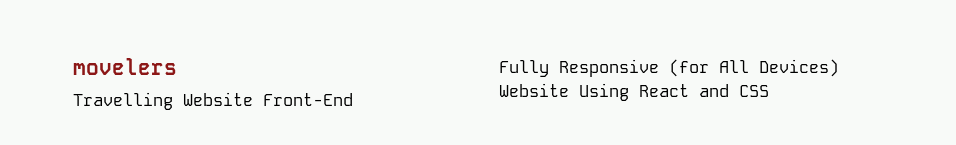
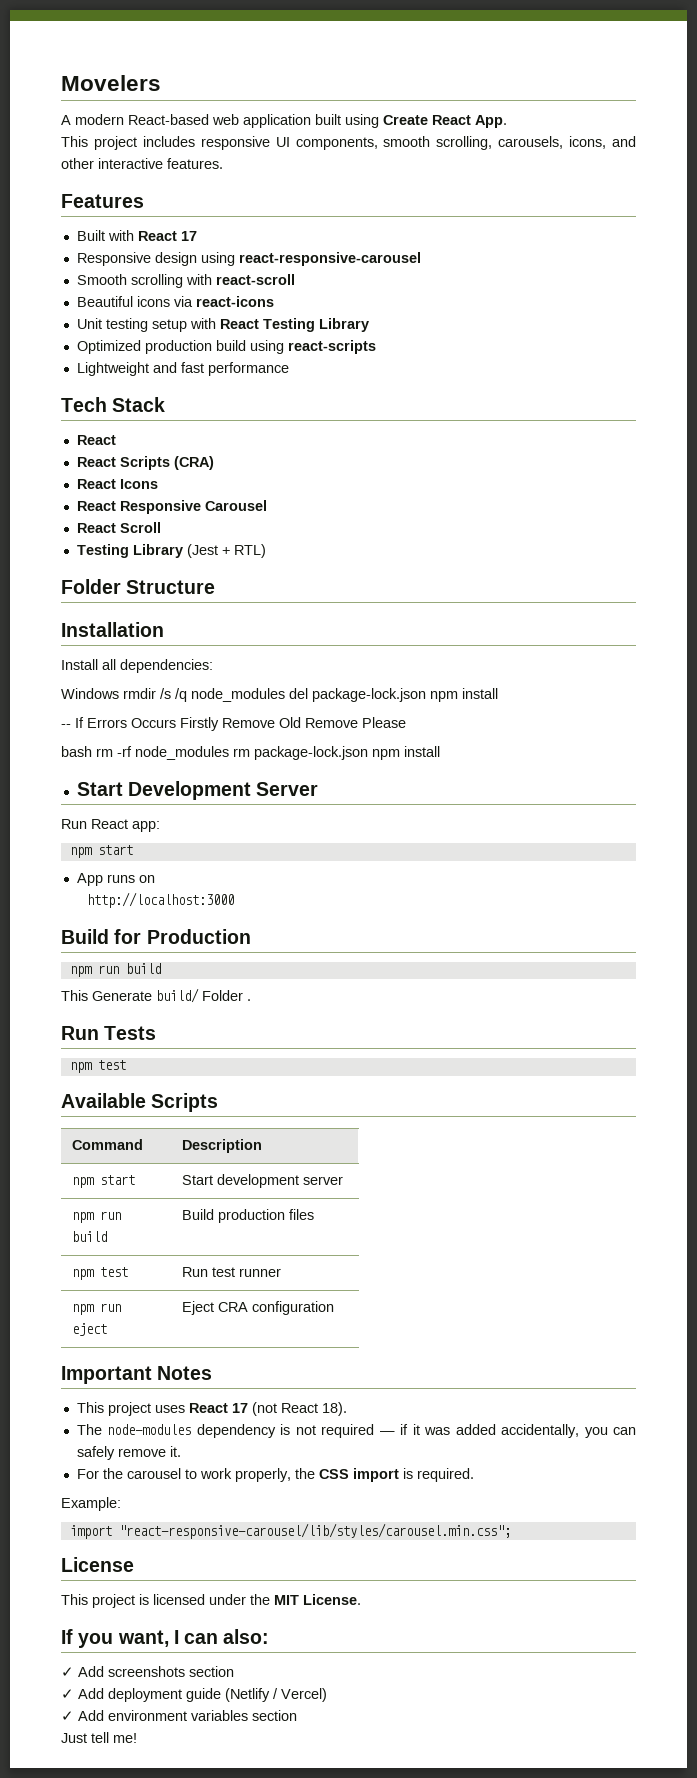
- movelers
- Travelling Website Front-End
- Fully Responsive (for All Devices) Website Using React and CSS
+ Movelers
+ A modern React-based web application built using Create React App.
+ This project includes responsive UI components, smooth scrolling, carousels, icons, and other interactive features.
+ Features
+ Built with React 17
+ Responsive design using react-responsive-carousel
+ Smooth scrolling with react-scroll
+ Beautiful icons via react-icons
+ Unit testing setup with React Testing Library
+ Optimized production build using react-scripts
+ Lightweight and fast performance
+ Tech Stack
+ React
+ React Scripts (CRA)
+ React Icons
+ React Responsive Carousel
+ React Scroll
+ Testing Library (Jest + RTL)
+ Folder Structure
+ Installation
+ Install all dependencies:
+ Windows rmdir /s /q node_modules del package-lock.json npm install
+ -- If Errors Occurs Firstly Remove Old Remove Please
+ bash rm -rf node_modules rm package-lock.json npm install
+ Start Development Server
+ Run React app:
+ npm start
+ App runs on
+ http://localhost:3000
+ Build for Production
+ npm run build
+ This Generate build/ Folder .
+ Run Tests
+ npm test
+ Available Scripts
+ Command | Description
+ npm start | Start development server
+ npm run build | Build production files
+ npm test | Run test runner
+ npm run eject | Eject CRA configuration
+ Important Notes
+ This project uses React 17 (not React 18).
+ The node-modules dependency is not required — if it was added accidentally, you can safely remove it.
+ For the carousel to work properly, the CSS import is required.
+ Example:
+ import "react-responsive-carousel/lib/styles/carousel.min.css";
+ License
+ This project is licensed under the MIT License.
+ If you want, I can also:
+ ✓ Add screenshots section
+ ✓ Add deployment guide (Netlify / Vercel)
+ ✓ Add environment variables section
+ Just tell me!

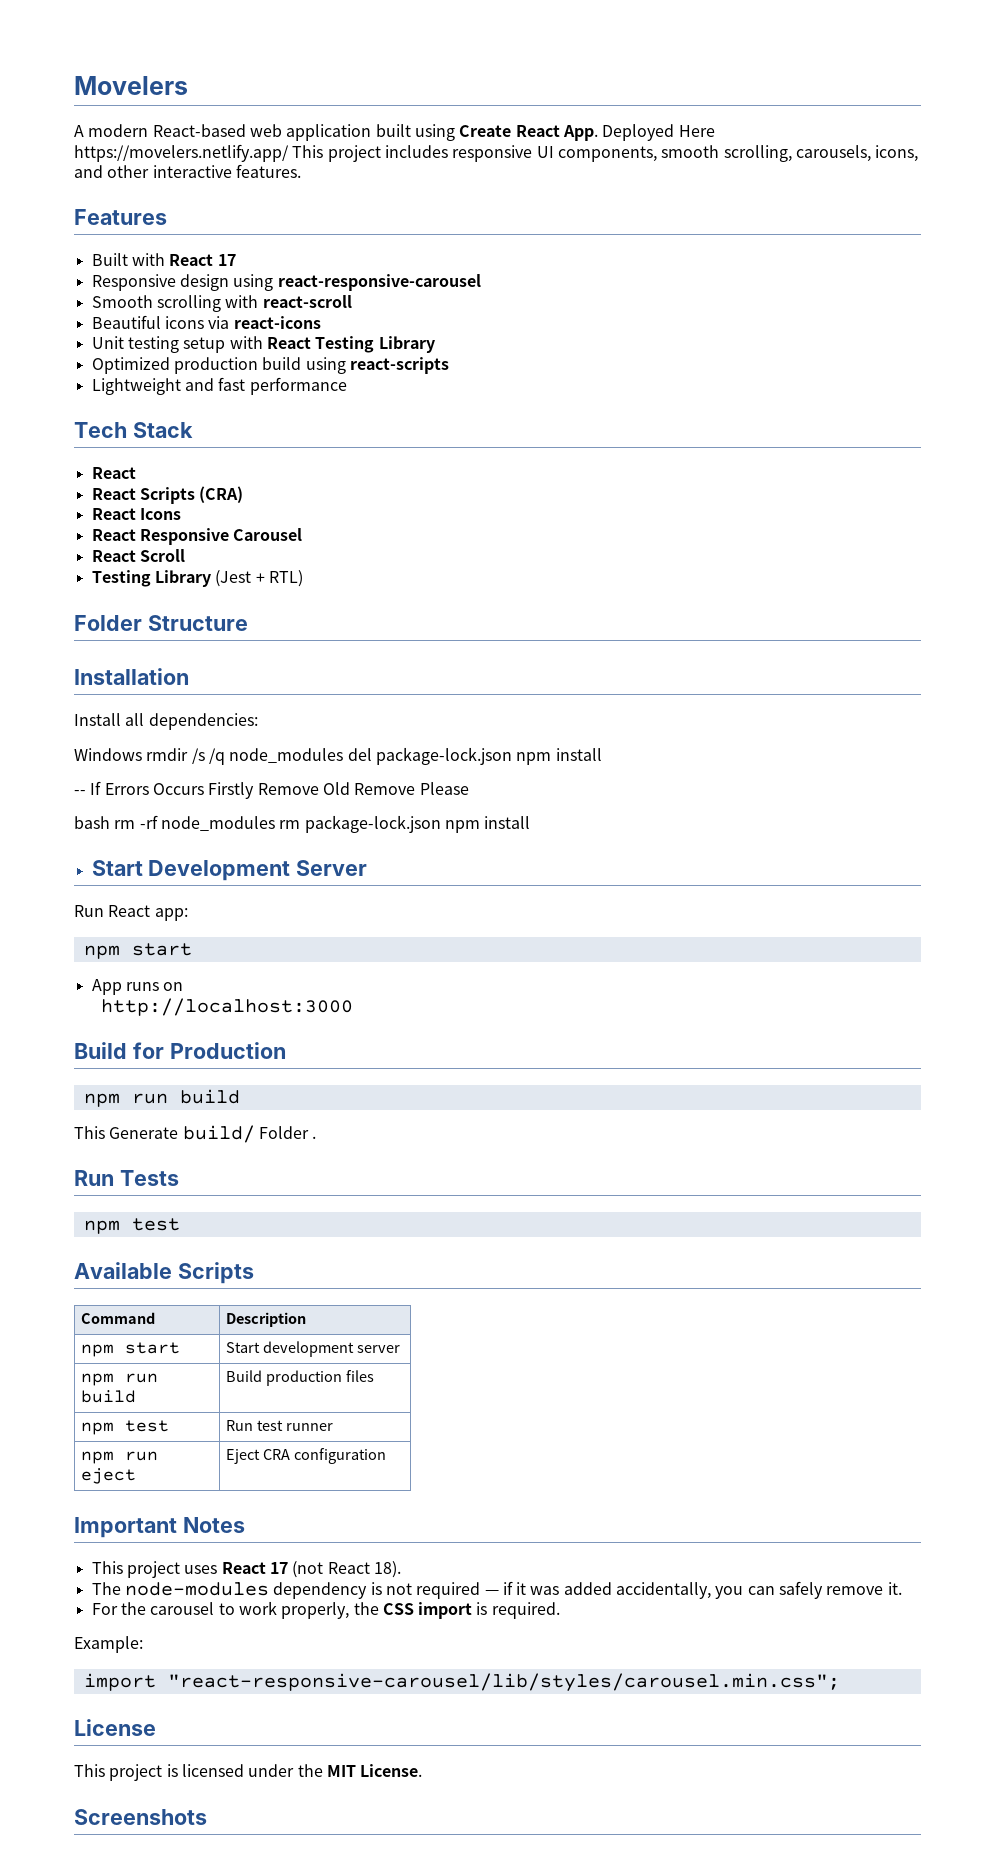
- A modern React-based web application built using Create React App.
- This project includes responsive UI components, smooth scrolling, carousels, icons, and other interactive features.
+ A modern React-based web application built using Create React App. Deployed Here https://movelers.netlify.app/ This project includes responsive UI components, smooth scrolling, carousels, icons, and other interactive features.
- If you want, I can also:
- ✓ Add screenshots section
- ✓ Add deployment guide (Netlify / Vercel)
- ✓ Add environment variables section
- Just tell me!
+ Screenshots

